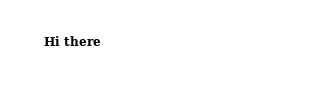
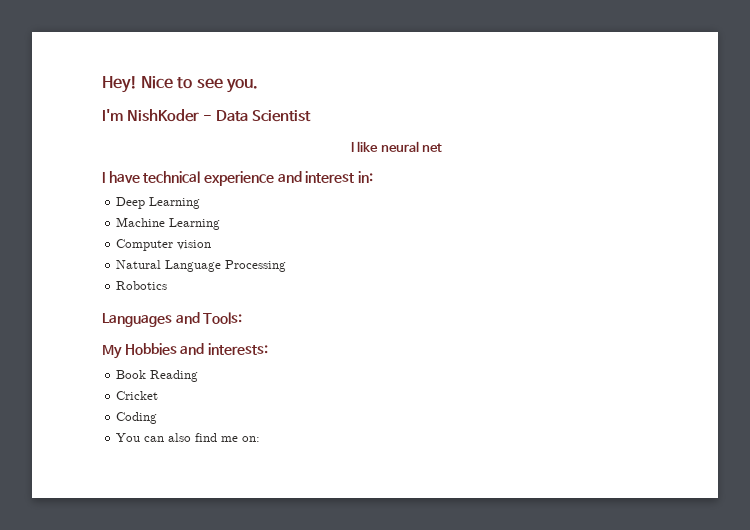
- Hi there
+ Hey! Nice to see you.
+ I'm NishKoder - Data Scientist
+ I like neural net
+ I have technical experience and interest in:
+ Deep Learning
+ Machine Learning
+ Computer vision
+ Natural Language Processing
+ Robotics
+ Languages and Tools:
+ My Hobbies and interests:
+ Book Reading
+ Cricket
+ Coding
+ You can also find me on:

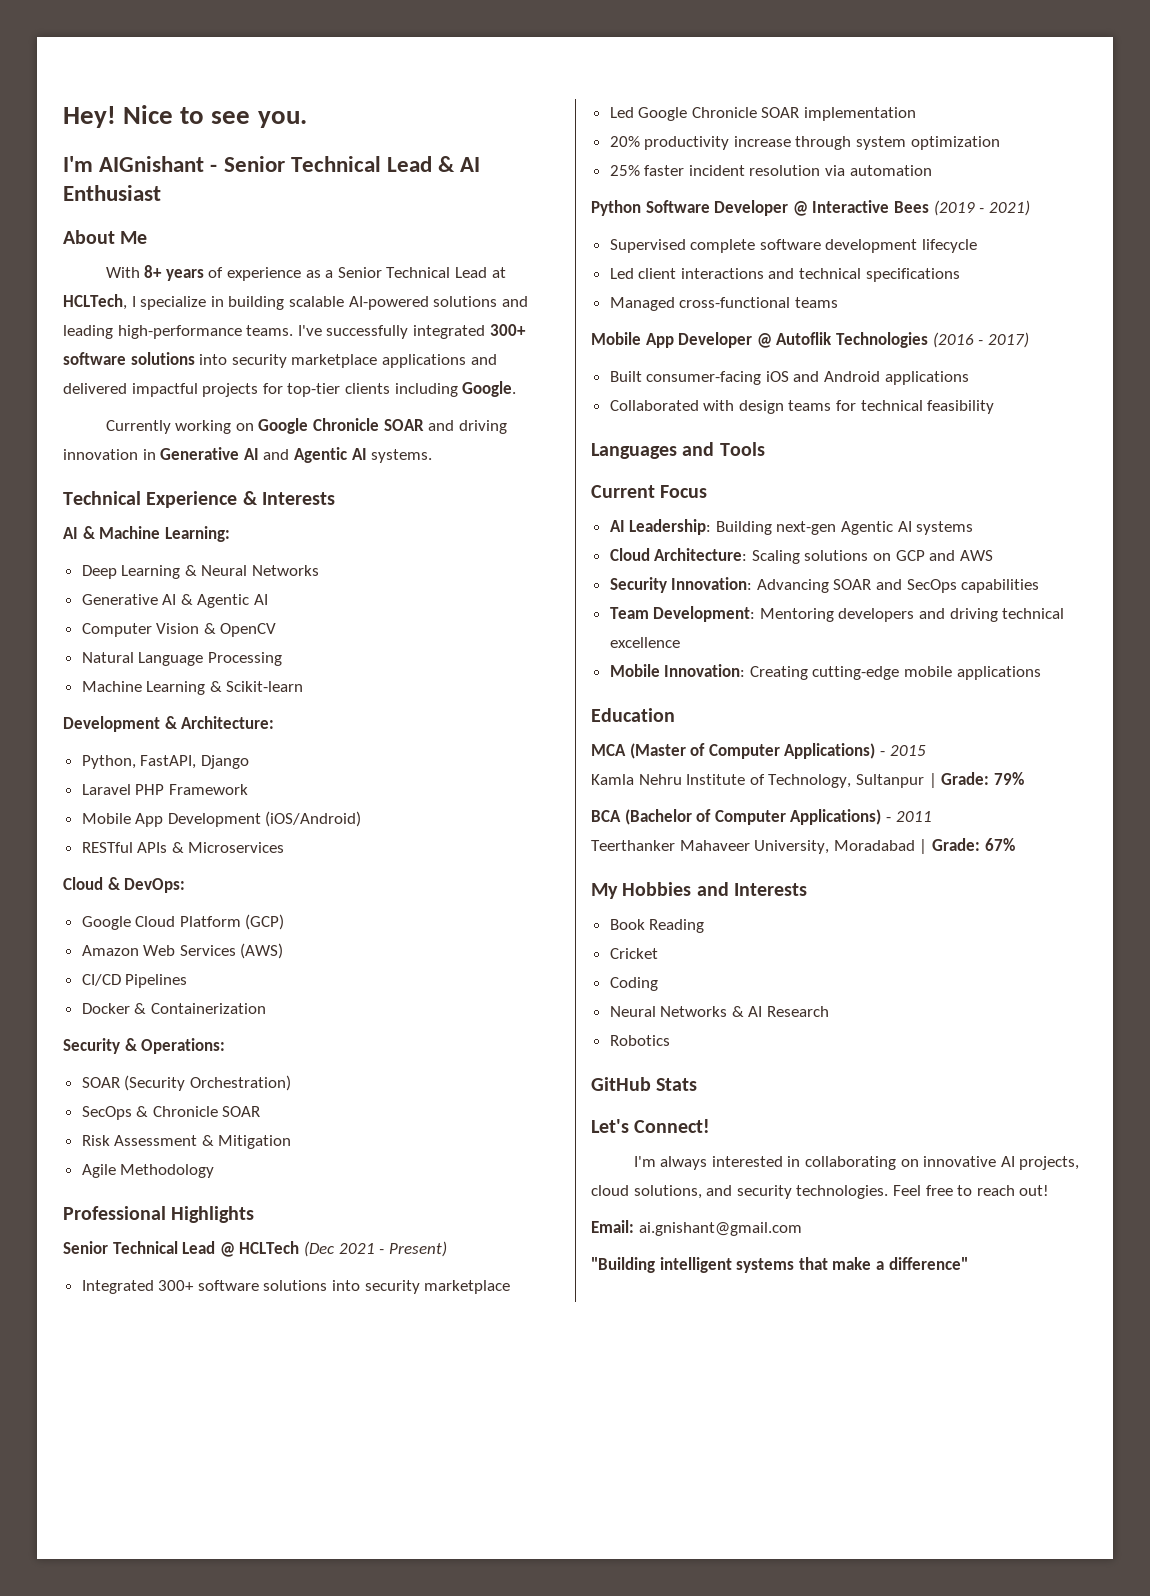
- I'm NishKoder - Data Scientist
- I like neural net
- I have technical experience and interest in:
- Deep Learning
- Machine Learning
- Computer vision
+ I'm AIGnishant - Senior Technical Lead & AI Enthusiast
+ About Me
+ With 8+ years of experience as a Senior Technical Lead at HCLTech, I specialize in building scalable AI-powered solutions and leading high-performance teams. I've successfully integrated 300+ software solutions into security marketplace applications and delivered impactful projects for top-tier clients including Google.
+ Currently working on Google Chronicle SOAR and driving innovation in Generative AI and Agentic AI systems.
+ Technical Experience & Interests
+ AI & Machine Learning:
+ Deep Learning & Neural Networks
+ Generative AI & Agentic AI
+ Computer Vision & OpenCV
  Natural Language Processing
- Robotics
- Languages and Tools:
+ Machine Learning & Scikit-learn
+ Development & Architecture:
+ Python, FastAPI, Django
+ Laravel PHP Framework
+ Mobile App Development (iOS/Android)
+ RESTful APIs & Microservices
+ Cloud & DevOps:
+ Google Cloud Platform (GCP)
+ Amazon Web Services (AWS)
+ CI/CD Pipelines
+ Docker & Containerization
+ Security & Operations:
+ SOAR (Security Orchestration)
+ SecOps & Chronicle SOAR
+ Risk Assessment & Mitigation
+ Agile Methodology
+ Professional Highlights
+ Senior Technical Lead @ HCLTech (Dec 2021 - Present)
+ Integrated 300+ software solutions into security marketplace
+ Led Google Chronicle SOAR implementation
+ 20% productivity increase through system optimization
+ 25% faster incident resolution via automation
+ Python Software Developer @ Interactive Bees (2019 - 2021)
+ Supervised complete software development lifecycle
+ Led client interactions and technical specifications
+ Managed cross-functional teams
+ Mobile App Developer @ Autoflik Technologies (2016 - 2017)
+ Built consumer-facing iOS and Android applications
+ Collaborated with design teams for technical feasibility
+ Languages and Tools
+ Current Focus
+ AI Leadership: Building next-gen Agentic AI systems
+ Cloud Architecture: Scaling solutions on GCP and AWS
+ Security Innovation: Advancing SOAR and SecOps capabilities
+ Team Development: Mentoring developers and driving technical excellence
+ Mobile Innovation: Creating cutting-edge mobile applications
+ Education
+ MCA (Master of Computer Applications) - 2015
+ Kamla Nehru Institute of Technology, Sultanpur | Grade: 79%
+ BCA (Bachelor of Computer Applications) - 2011
+ Teerthanker Mahaveer University, Moradabad | Grade: 67%
- My Hobbies and interests:
+ My Hobbies and Interests
- You can also find me on:
+ Neural Networks & AI Research
+ Robotics
+ GitHub Stats
+ Let's Connect!
+ I'm always interested in collaborating on innovative AI projects, cloud solutions, and security technologies. Feel free to reach out!
+ Email: ai.gnishant@gmail.com
+ "Building intelligent systems that make a difference"

